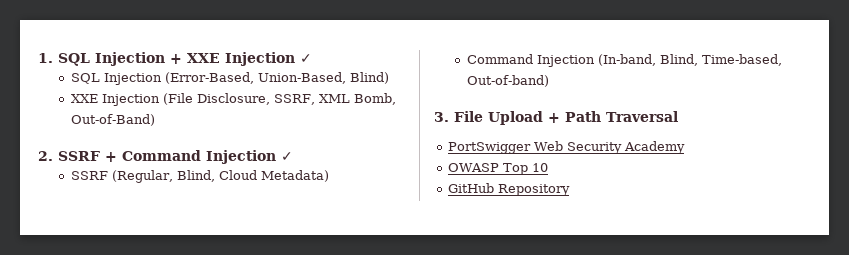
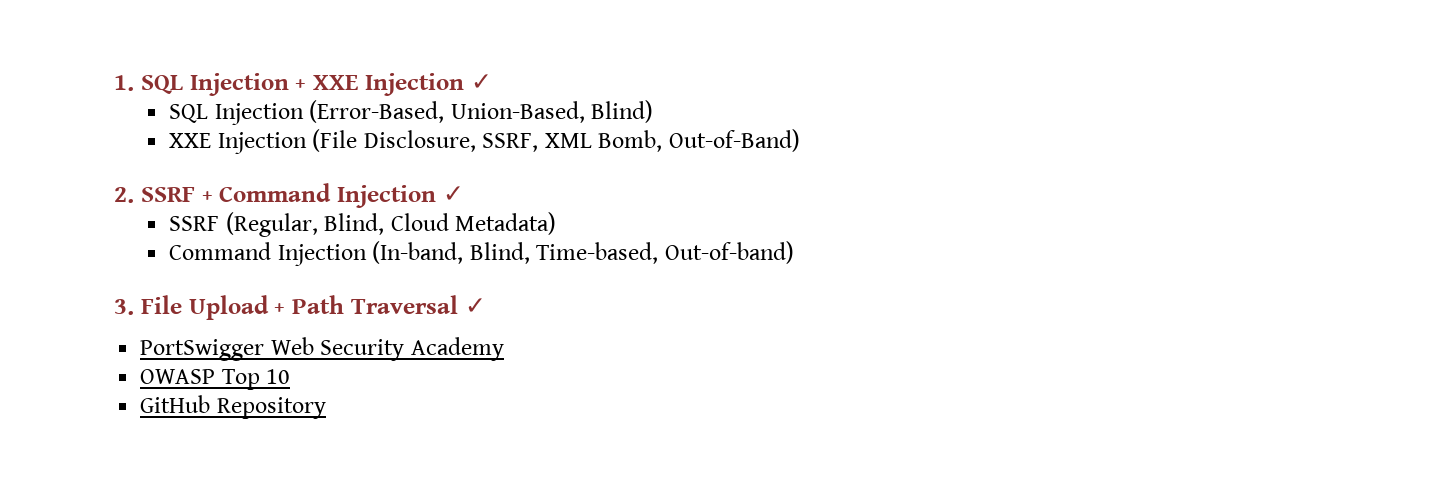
- 3. File Upload + Path Traversal
+ 3. File Upload + Path Traversal ✓

